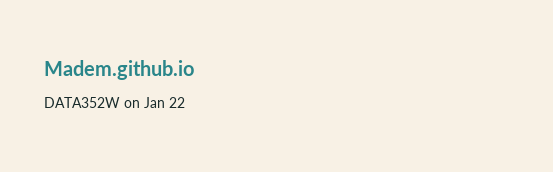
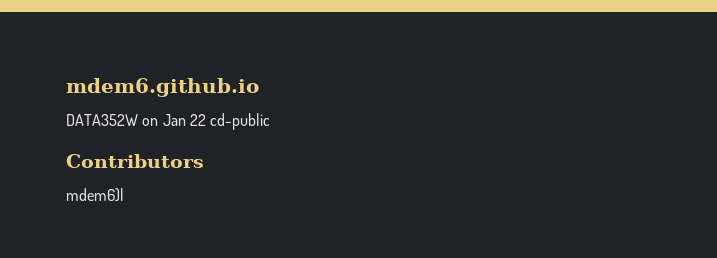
- Madem.github.io
+ mdem6.github.io
- DATA352W on Jan 22
+ DATA352W on Jan 22 cd-public
+ Contributors
+ mdem6)|

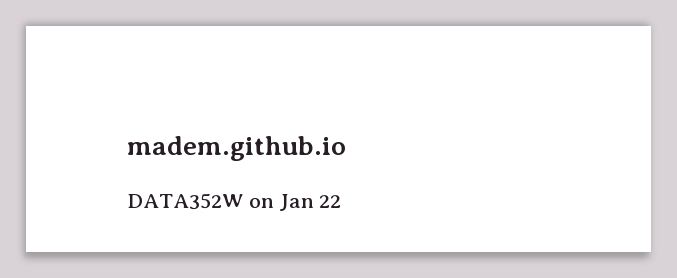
- mdem6.github.io
+ madem.github.io
- DATA352W on Jan 22 cd-public
- Contributors
- mdem6)|
+ DATA352W on Jan 22

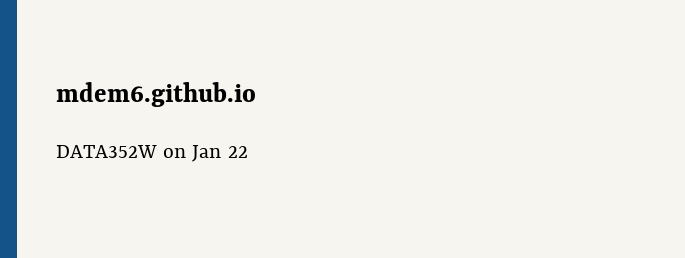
- madem.github.io
+ mdem6.github.io

